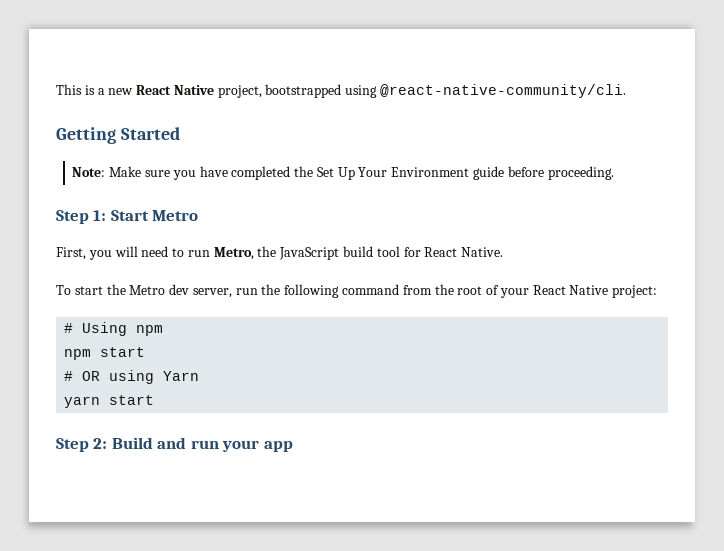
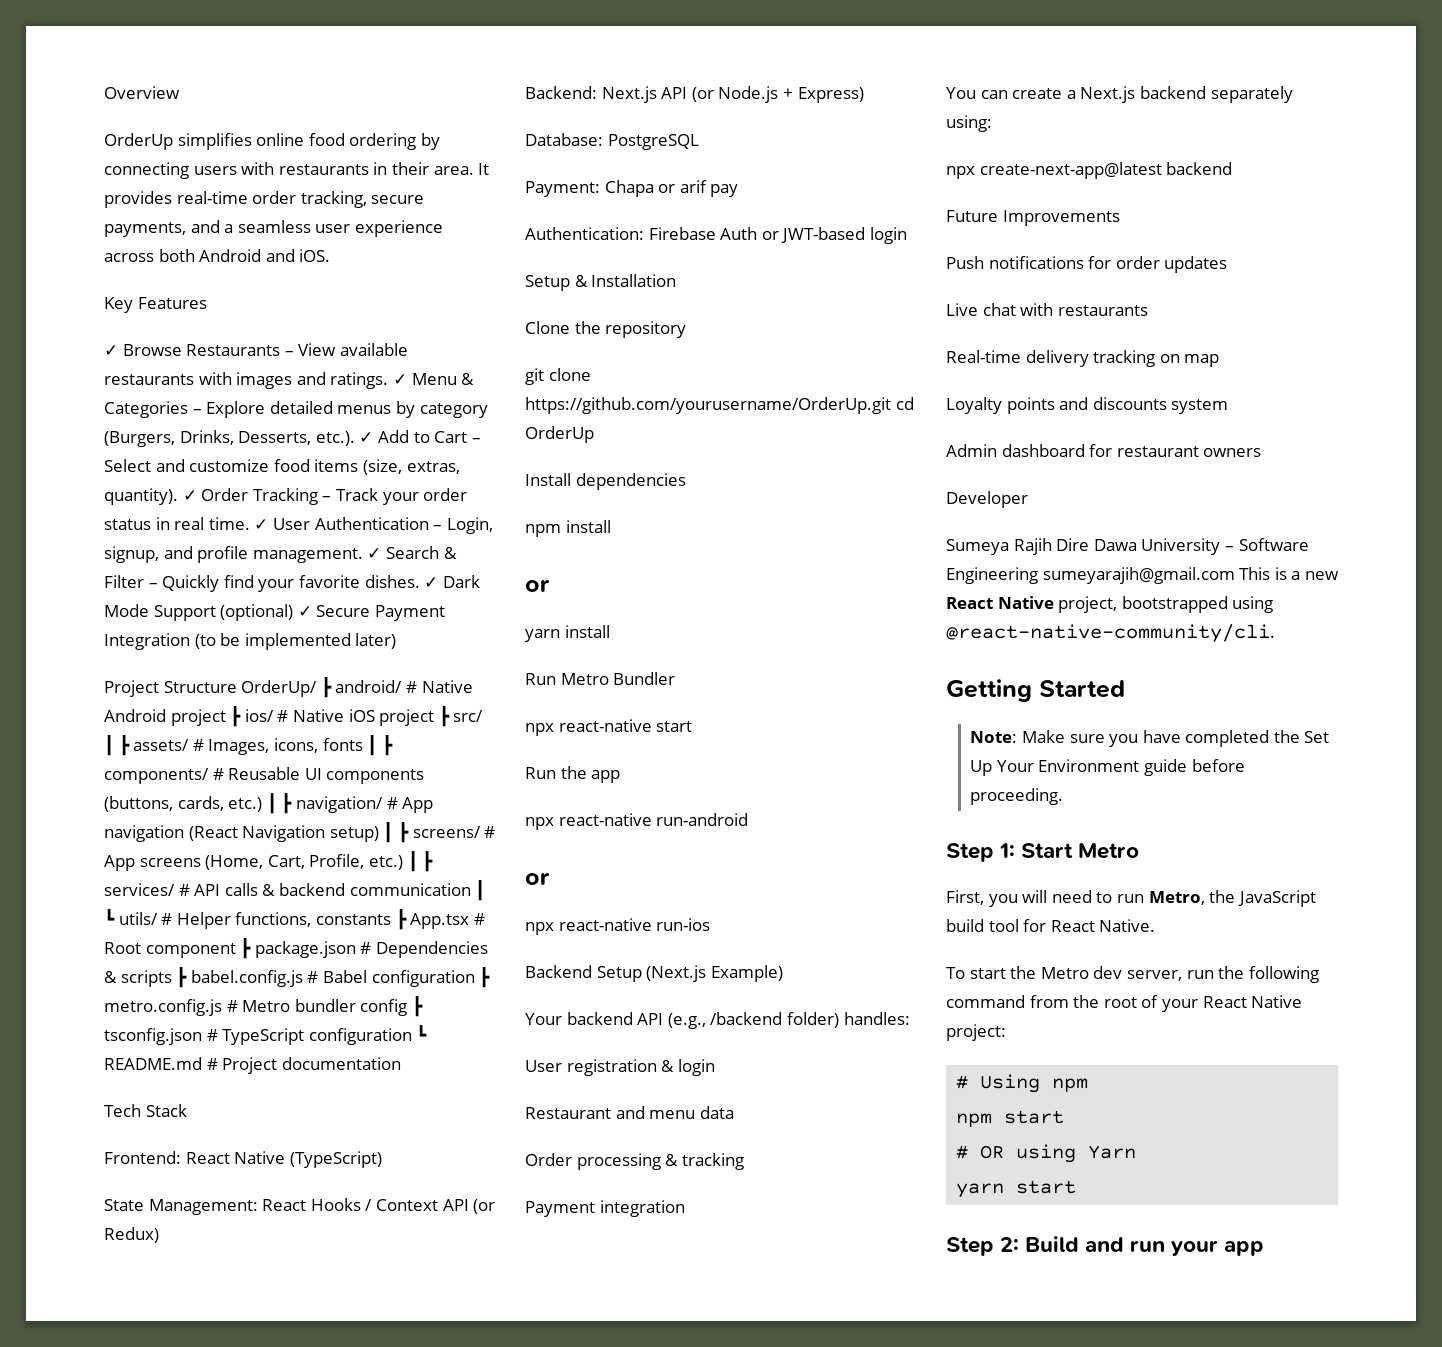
- This is a new React Native project, bootstrapped using @react-native-community/cli.
+ Overview
+ OrderUp simplifies online food ordering by connecting users with restaurants in their area. It provides real-time order tracking, secure payments, and a seamless user experience across both Android and iOS.
+ Key Features
+ ✓ Browse Restaurants – View available restaurants with images and ratings. ✓ Menu & Categories – Explore detailed menus by category (Burgers, Drinks, Desserts, etc.). ✓ Add to Cart – Select and customize food items (size, extras, quantity). ✓ Order Tracking – Track your order status in real time. ✓ User Authentication – Login, signup, and profile management. ✓ Search & Filter – Quickly find your favorite dishes. ✓ Dark Mode Support (optional) ✓ Secure Payment Integration (to be implemented later)
+ Project Structure OrderUp/ ┣ android/ # Native Android project ┣ ios/ # Native iOS project ┣ src/ ┃ ┣ assets/ # Images, icons, fonts ┃ ┣ components/ # Reusable UI components (buttons, cards, etc.) ┃ ┣ navigation/ # App navigation (React Navigation setup) ┃ ┣ screens/ # App screens (Home, Cart, Profile, etc.) ┃ ┣ services/ # API calls & backend communication ┃ ┗ utils/ # Helper functions, constants ┣ App.tsx # Root component ┣ package.json # Dependencies & scripts ┣ babel.config.js # Babel configuration ┣ metro.config.js # Metro bundler config ┣ tsconfig.json # TypeScript configuration ┗ README.md # Project documentation
+ Tech Stack
+ Frontend: React Native (TypeScript)
+ State Management: React Hooks / Context API (or Redux)
+ Backend: Next.js API (or Node.js + Express)
+ Database: PostgreSQL
+ Payment: Chapa or arif pay
+ Authentication: Firebase Auth or JWT-based login
+ Setup & Installation
+ Clone the repository
+ git clone https://github.com/yourusername/OrderUp.git cd OrderUp
+ Install dependencies
+ npm install
+ or
+ yarn install
+ Run Metro Bundler
+ npx react-native start
+ Run the app
+ npx react-native run-android
+ or
+ npx react-native run-ios
+ Backend Setup (Next.js Example)
+ Your backend API (e.g., /backend folder) handles:
+ User registration & login
+ Restaurant and menu data
+ Order processing & tracking
+ Payment integration
+ You can create a Next.js backend separately using:
+ npx create-next-app@latest backend
+ Future Improvements
+ Push notifications for order updates
+ Live chat with restaurants
+ Real-time delivery tracking on map
+ Loyalty points and discounts system
+ Admin dashboard for restaurant owners
+ Developer
+ Sumeya Rajih Dire Dawa University – Software Engineering sumeyarajih@gmail.com This is a new React Native project, bootstrapped using @react-native-community/cli.

